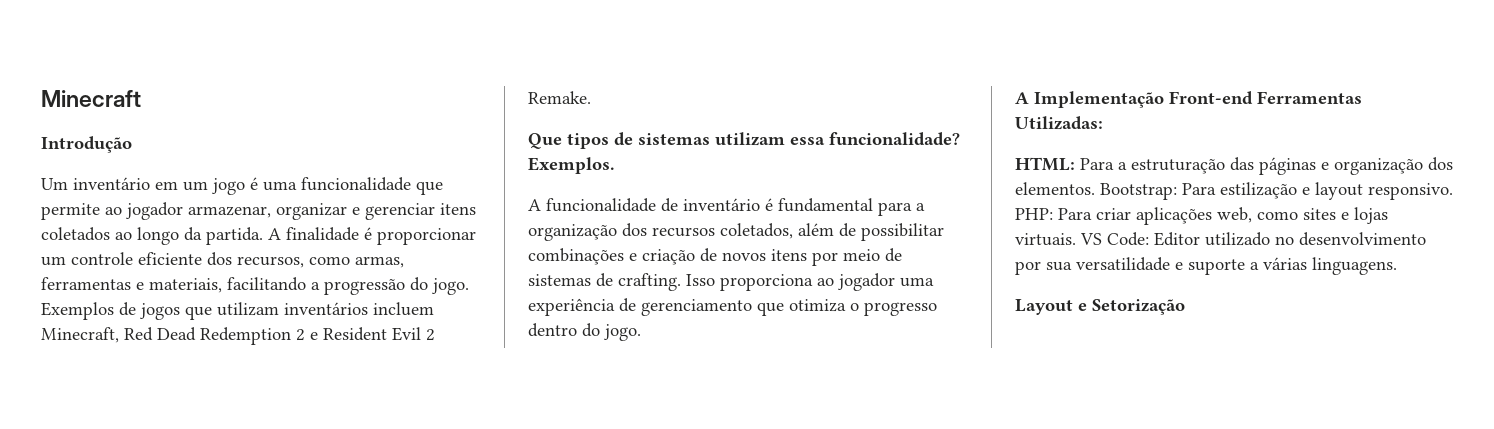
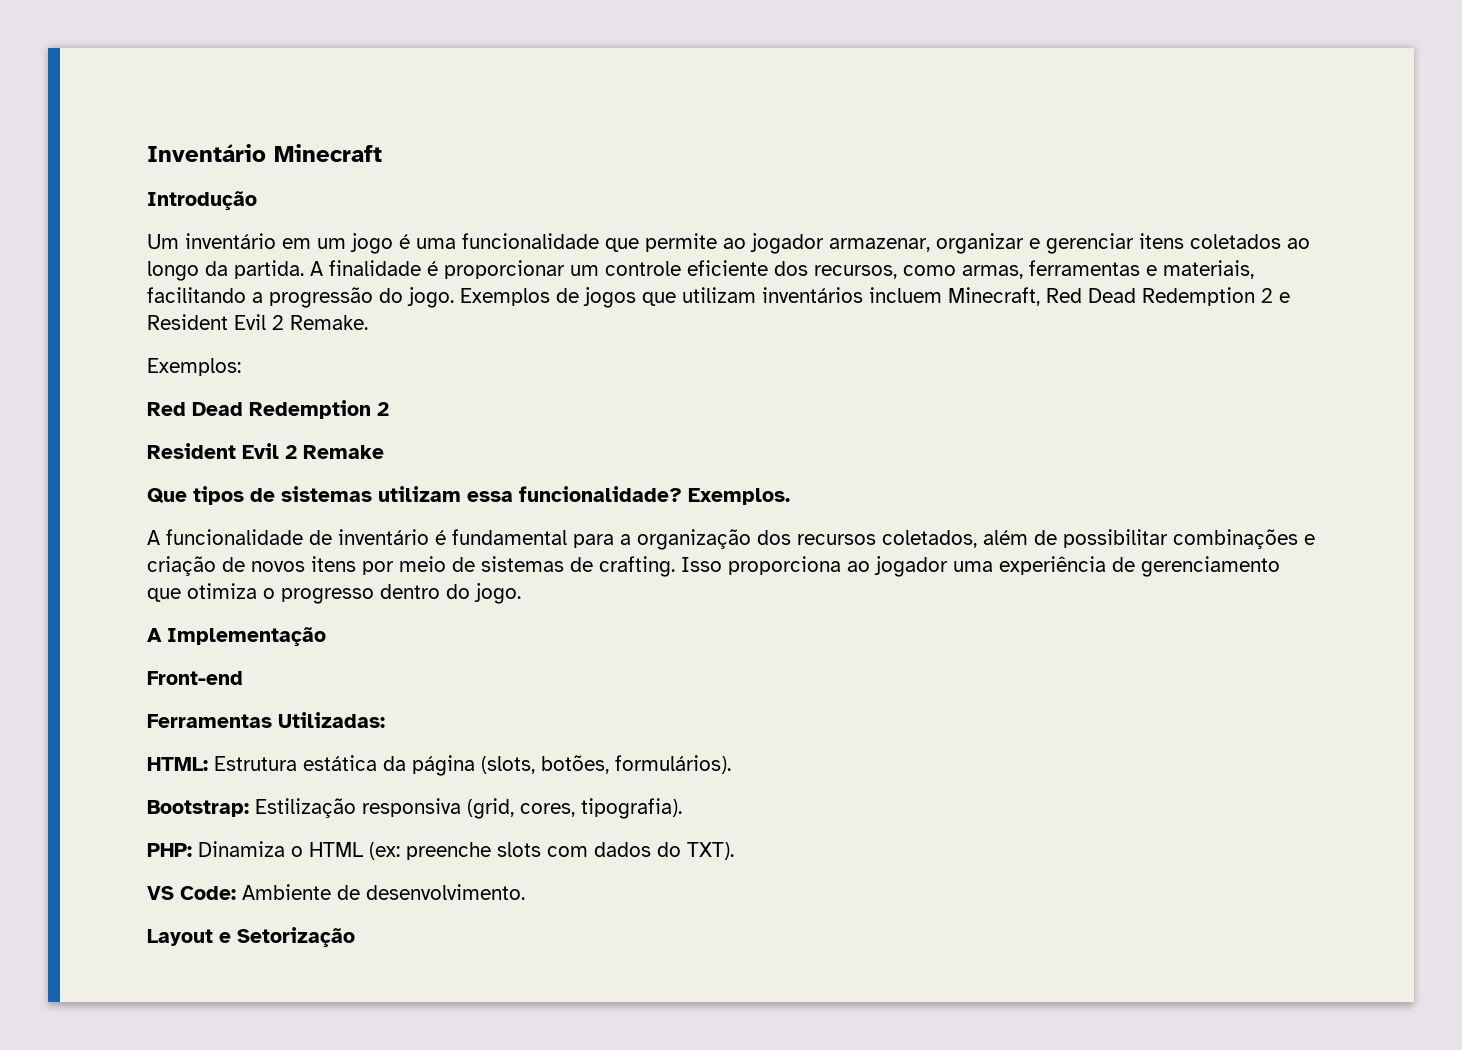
- Minecraft
+ Inventário Minecraft
+ Exemplos:
+ Red Dead Redemption 2
+ Resident Evil 2 Remake
- A Implementação Front-end Ferramentas Utilizadas:
+ A Implementação
+ Front-end
+ Ferramentas Utilizadas:
- HTML: Para a estruturação das páginas e organização dos elementos. Bootstrap: Para estilização e layout responsivo. PHP: Para criar aplicações web, como sites e lojas virtuais. VS Code: Editor utilizado no desenvolvimento por sua versatilidade e suporte a várias linguagens.
+ HTML: Estrutura estática da página (slots, botões, formulários).
+ Bootstrap: Estilização responsiva (grid, cores, tipografia).
+ PHP: Dinamiza o HTML (ex: preenche slots com dados do TXT).
+ VS Code: Ambiente de desenvolvimento.

